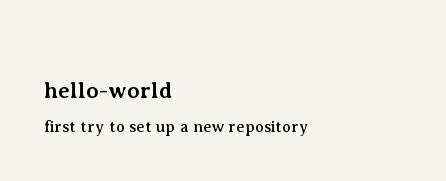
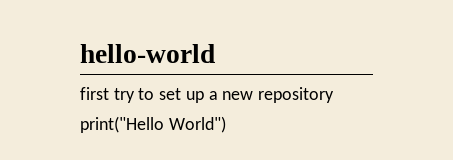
+ print("Hello World")

